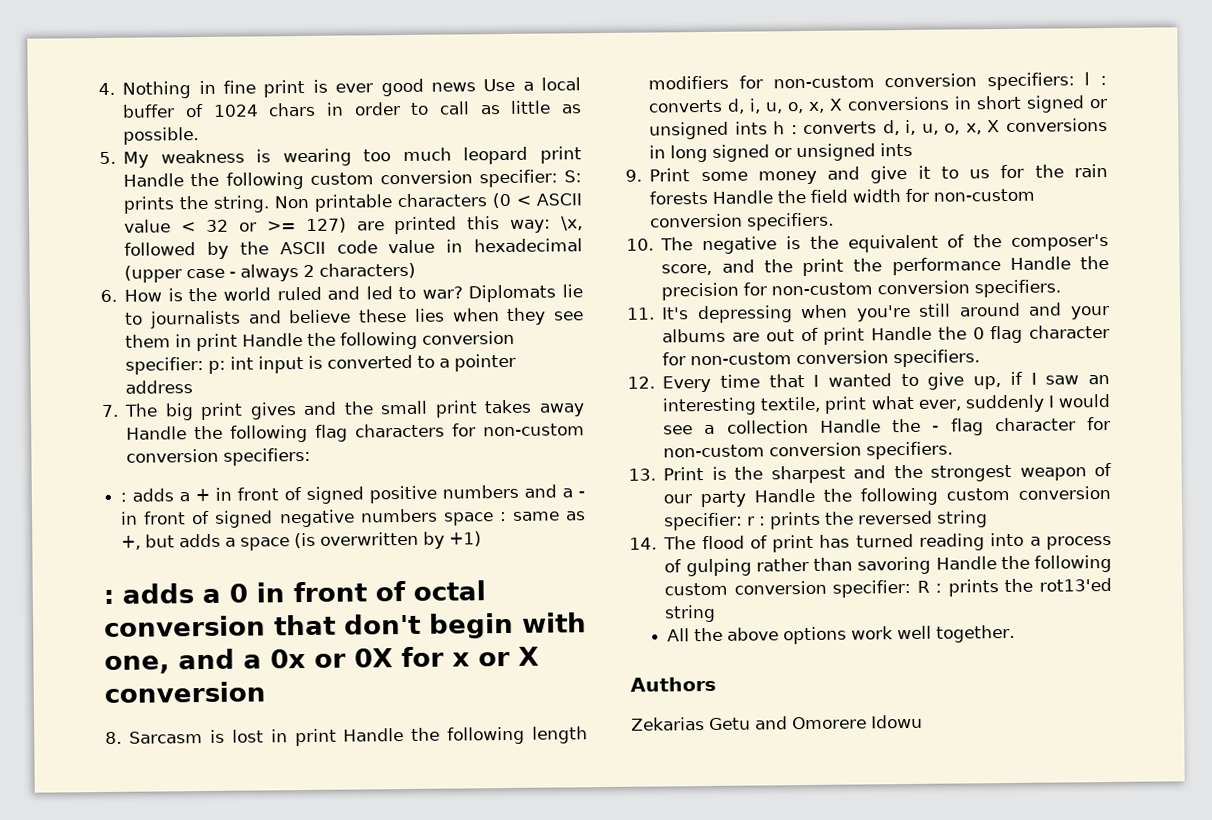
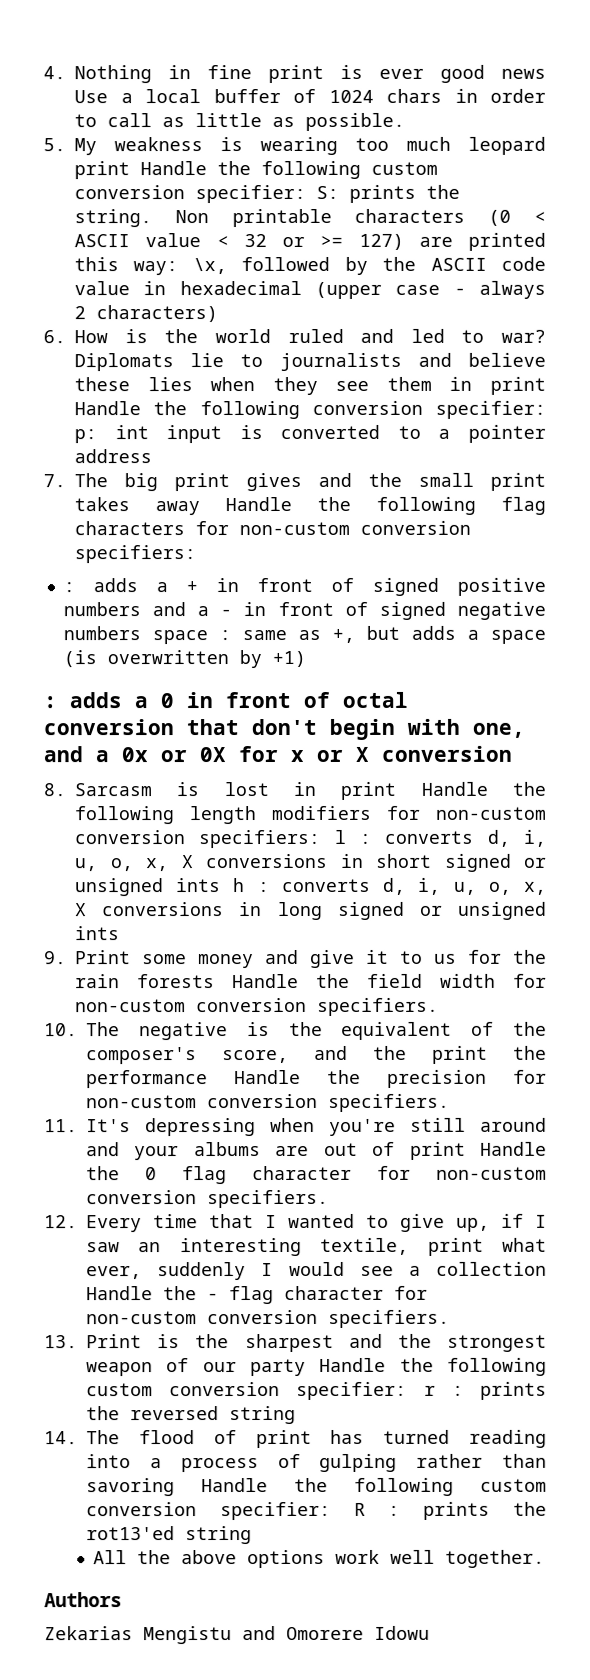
- Zekarias Getu and Omorere Idowu
+ Zekarias Mengistu and Omorere Idowu

